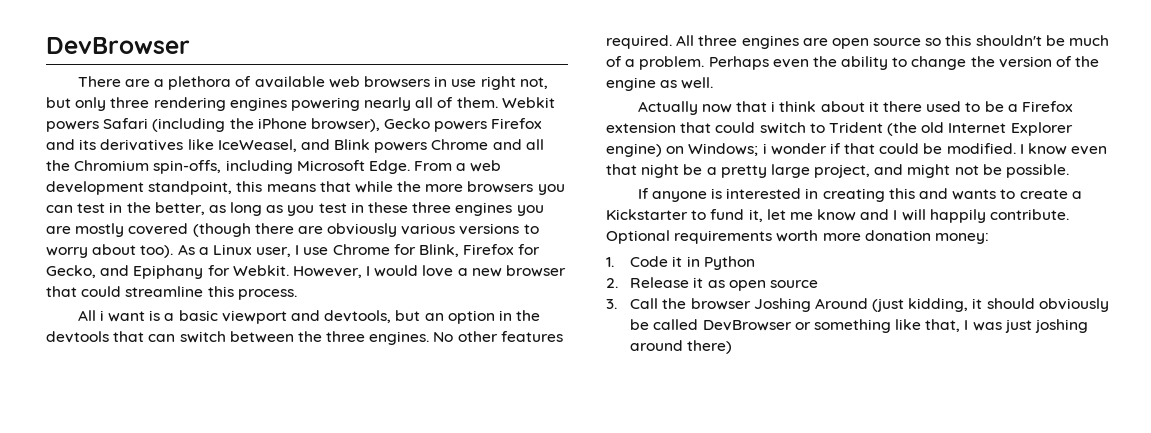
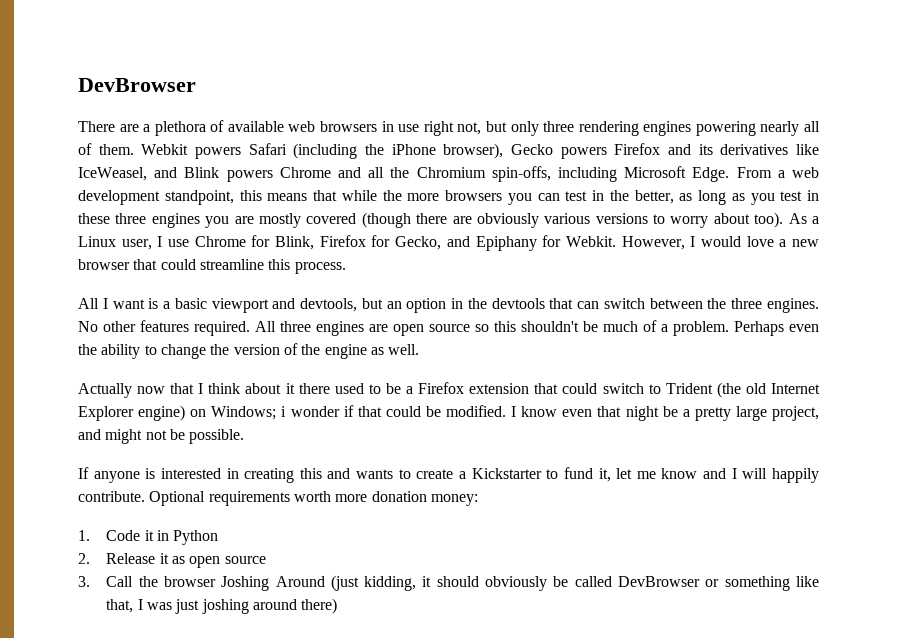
- All i want is a basic viewport and devtools, but an option in the devtools that can switch between the three engines.
+ All I want is a basic viewport and devtools, but an option in the devtools that can switch between the three engines.
- Actually now that i think about it there used to be a Firefox extension that could switch to Trident (the old Internet Explorer engine) on Windows; i wonder if that could be modified.
+ Actually now that I think about it there used to be a Firefox extension that could switch to Trident (the old Internet Explorer engine) on Windows; i wonder if that could be modified.

